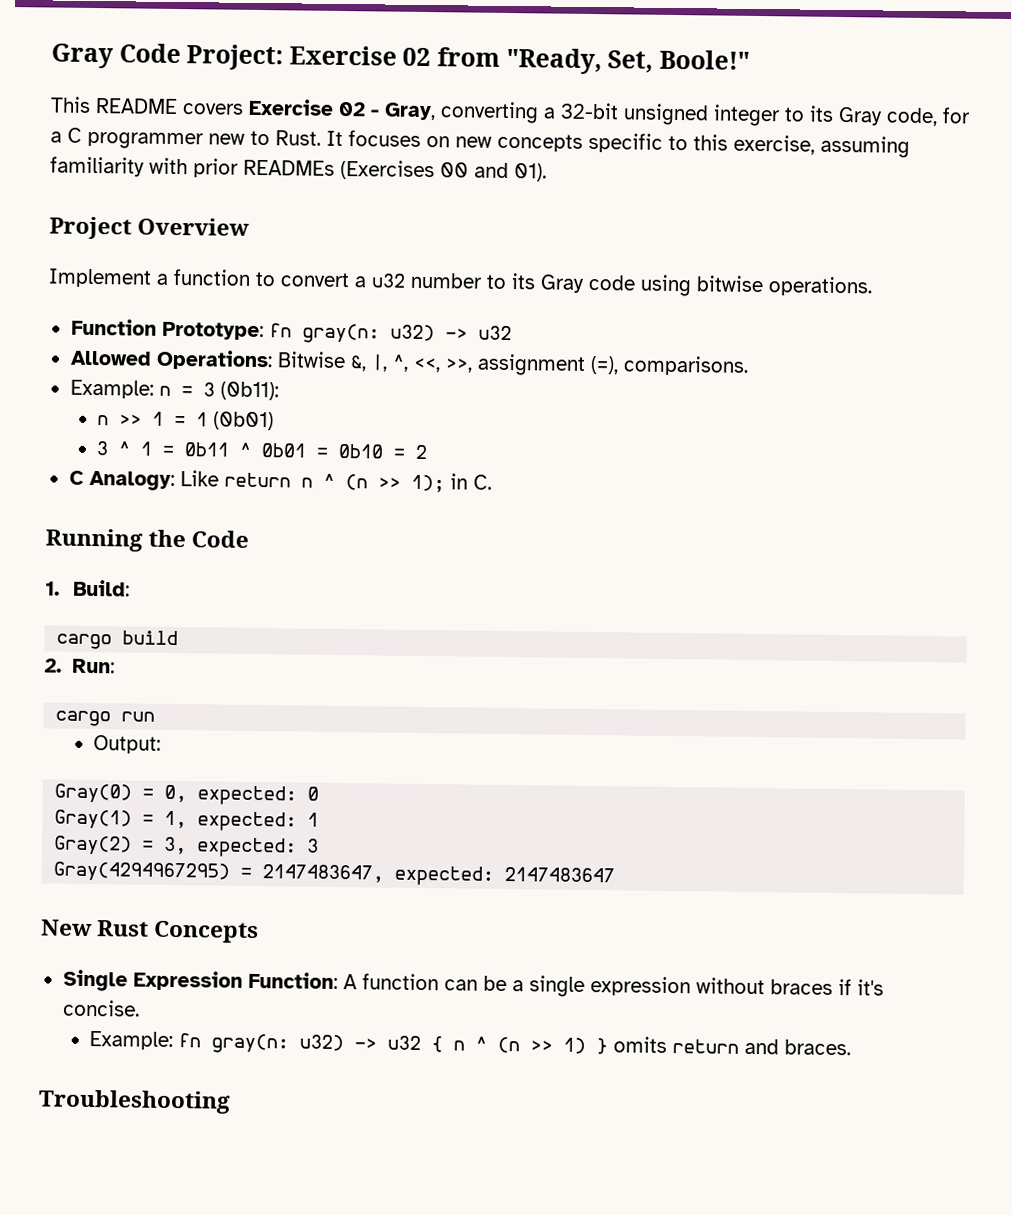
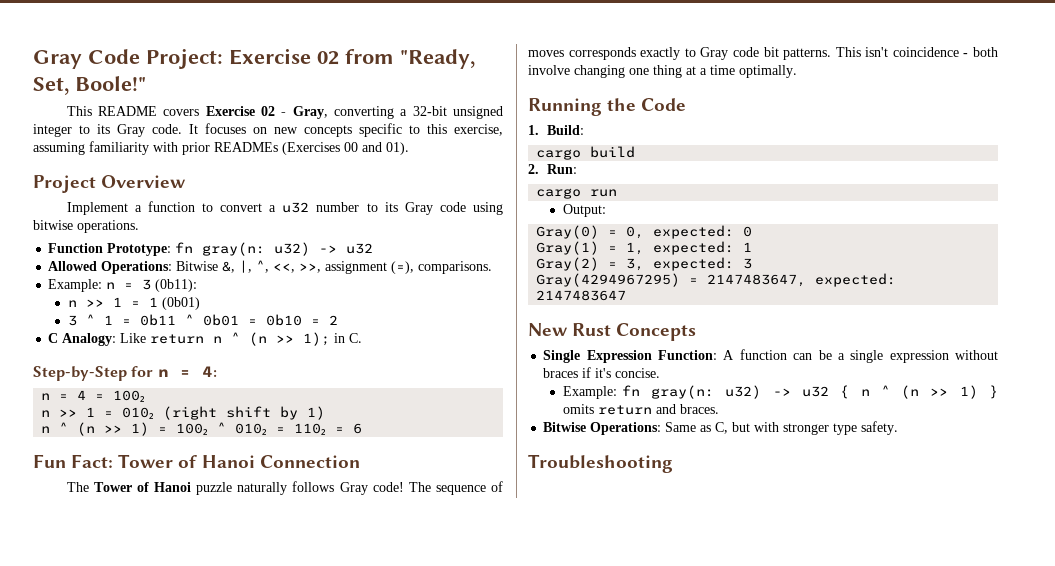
- This README covers Exercise 02 - Gray, converting a 32-bit unsigned integer to its Gray code, for a C programmer new to Rust.
+ This README covers Exercise 02 - Gray, converting a 32-bit unsigned integer to its Gray code.
+ Step-by-Step for n = 4:
+ n = 4 = 100₂
+ n >> 1 = 010₂ (right shift by 1)
+ n ^ (n >> 1) = 100₂ ^ 010₂ = 110₂ = 6
+ Fun Fact: Tower of Hanoi Connection
+ The Tower of Hanoi puzzle naturally follows Gray code! The sequence of moves corresponds exactly to Gray code bit patterns. This isn't coincidence - both involve changing one thing at a time optimally.
+ Bitwise Operations: Same as C, but with stronger type safety.

